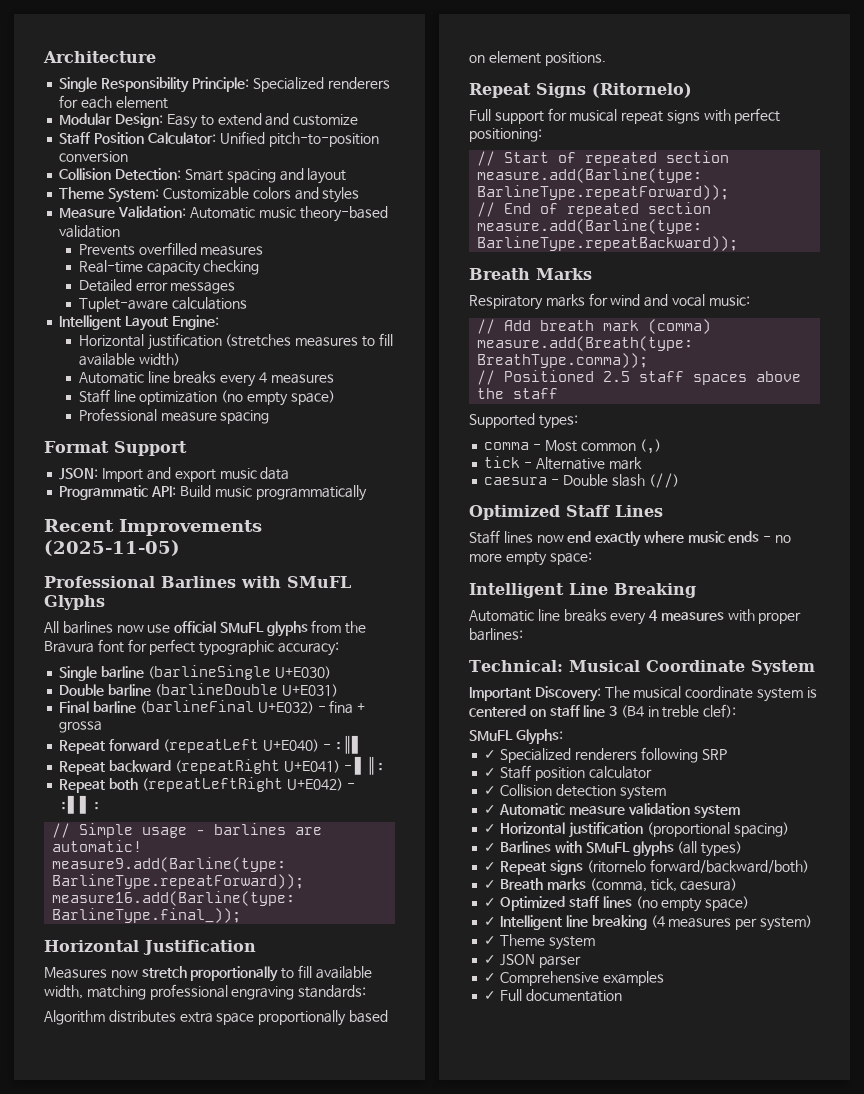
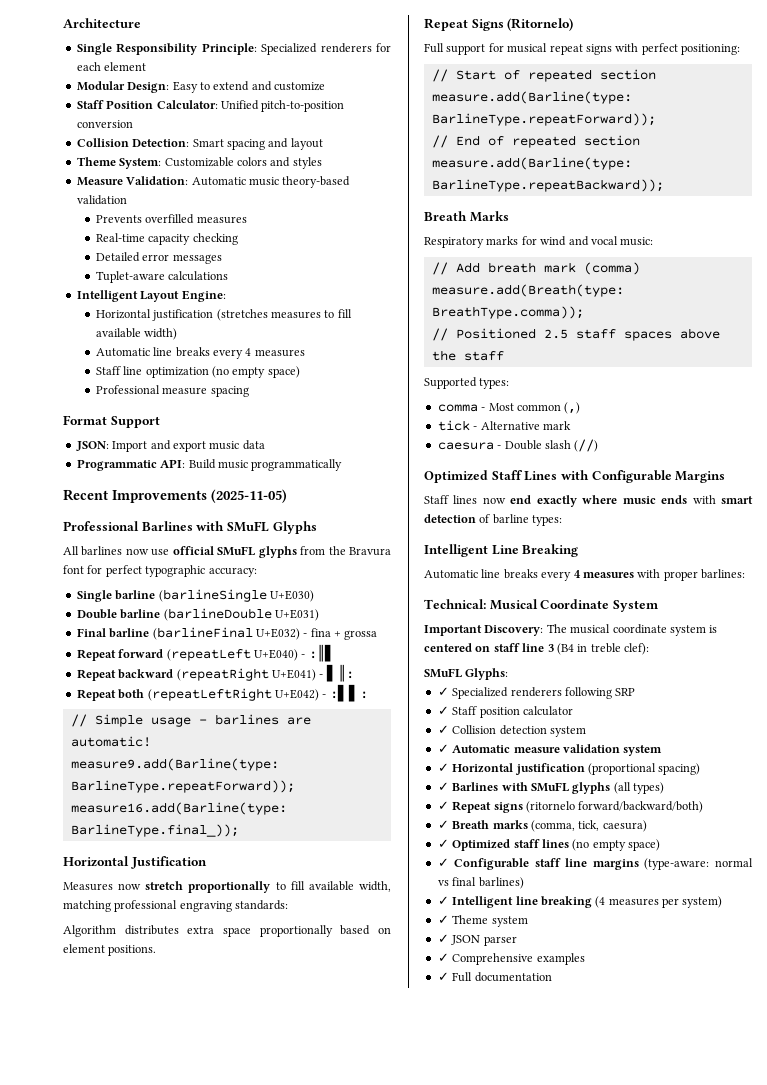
- Optimized Staff Lines
+ Optimized Staff Lines with Configurable Margins
- Staff lines now end exactly where music ends - no more empty space:
+ Staff lines now end exactly where music ends with smart detection of barline types:
+ ✓ Configurable staff line margins (type-aware: normal vs final barlines)

